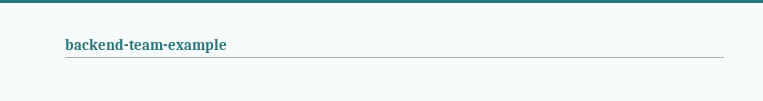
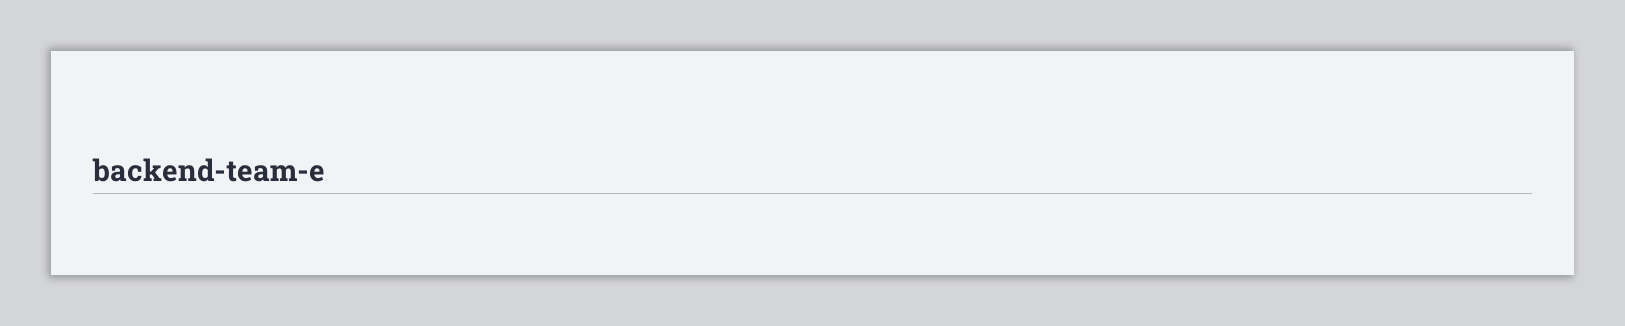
- backend-team-example
+ backend-team-e

